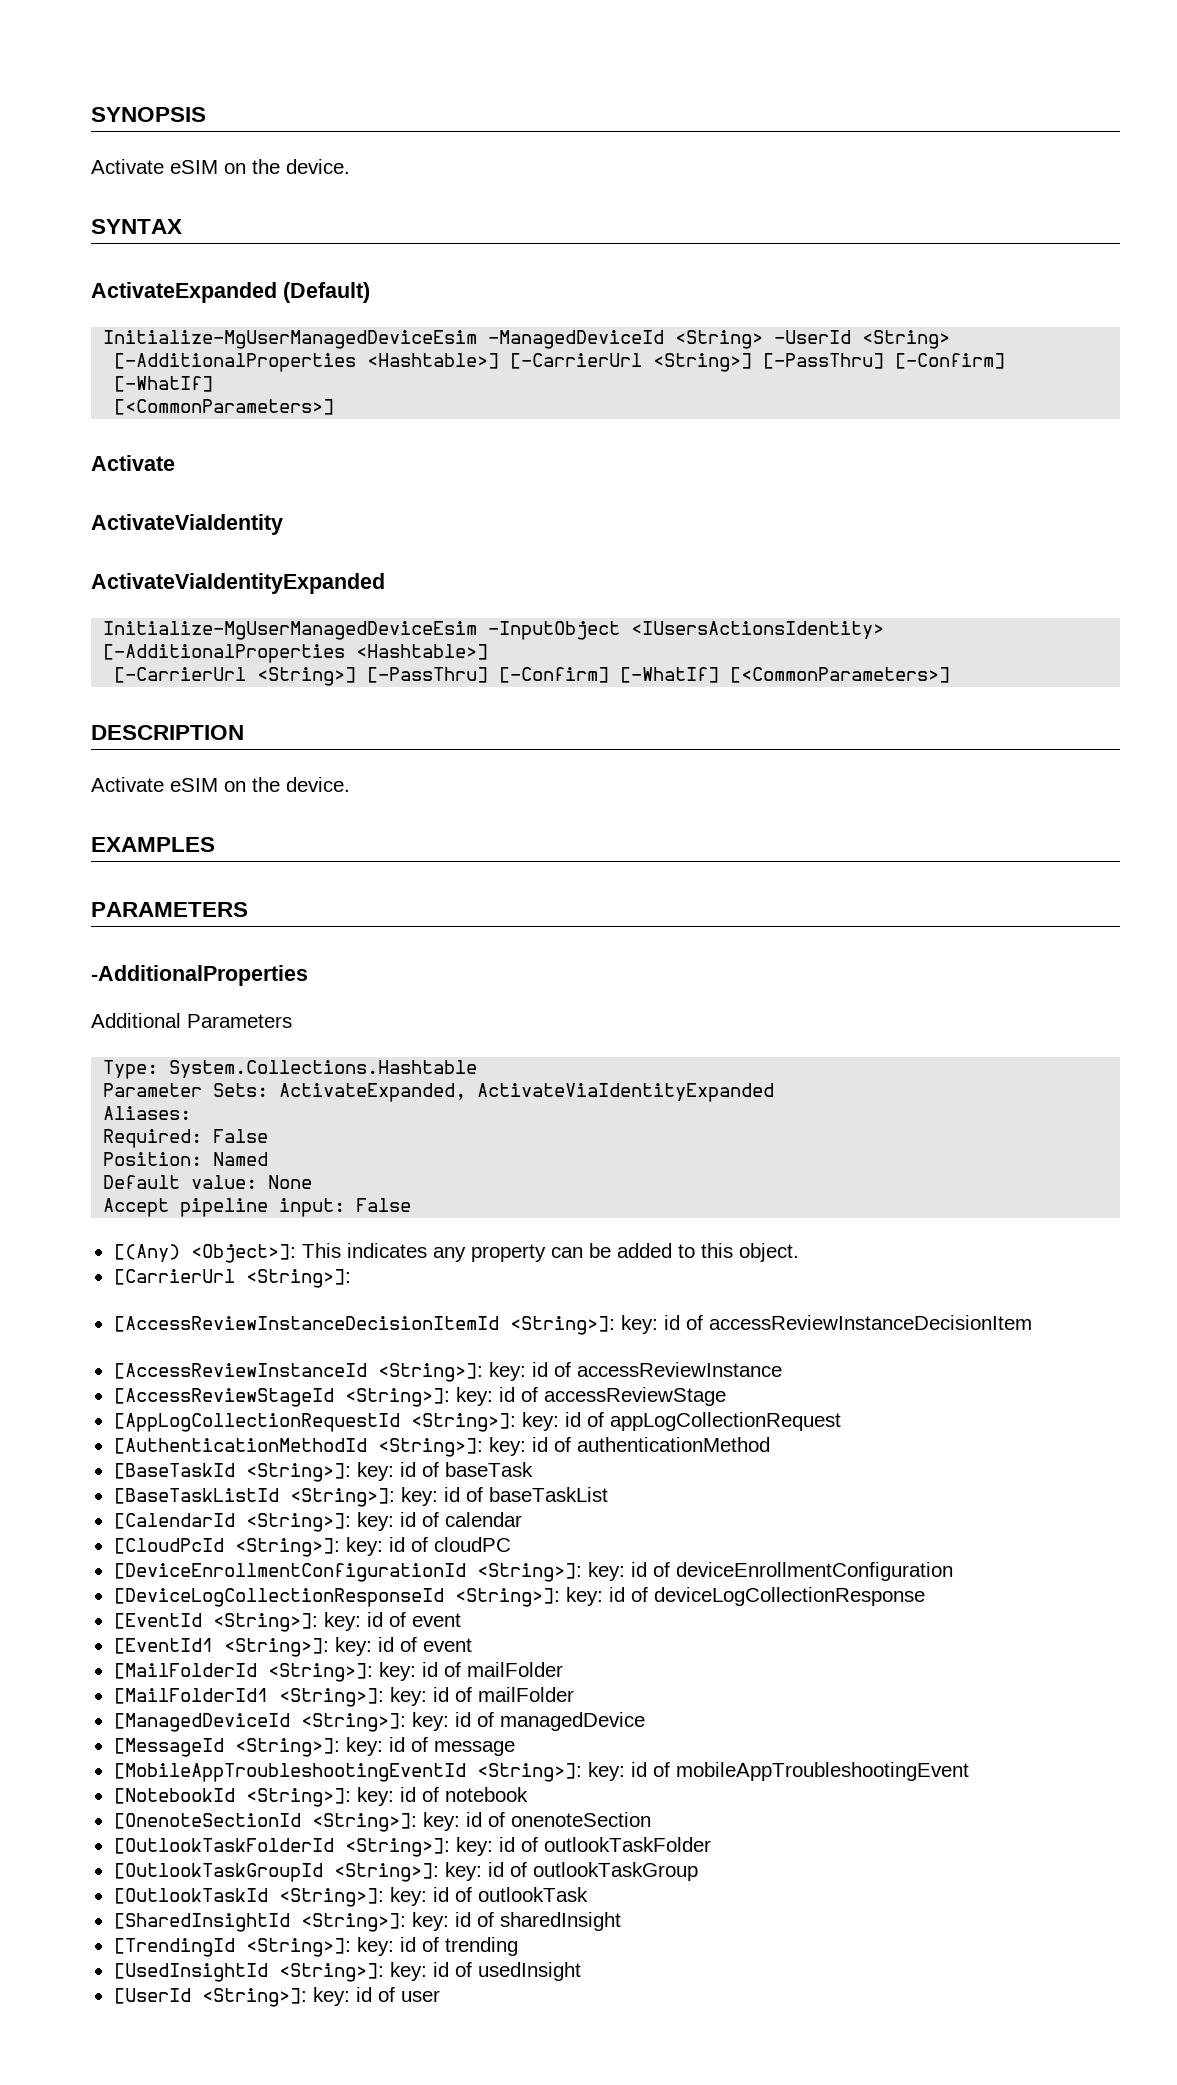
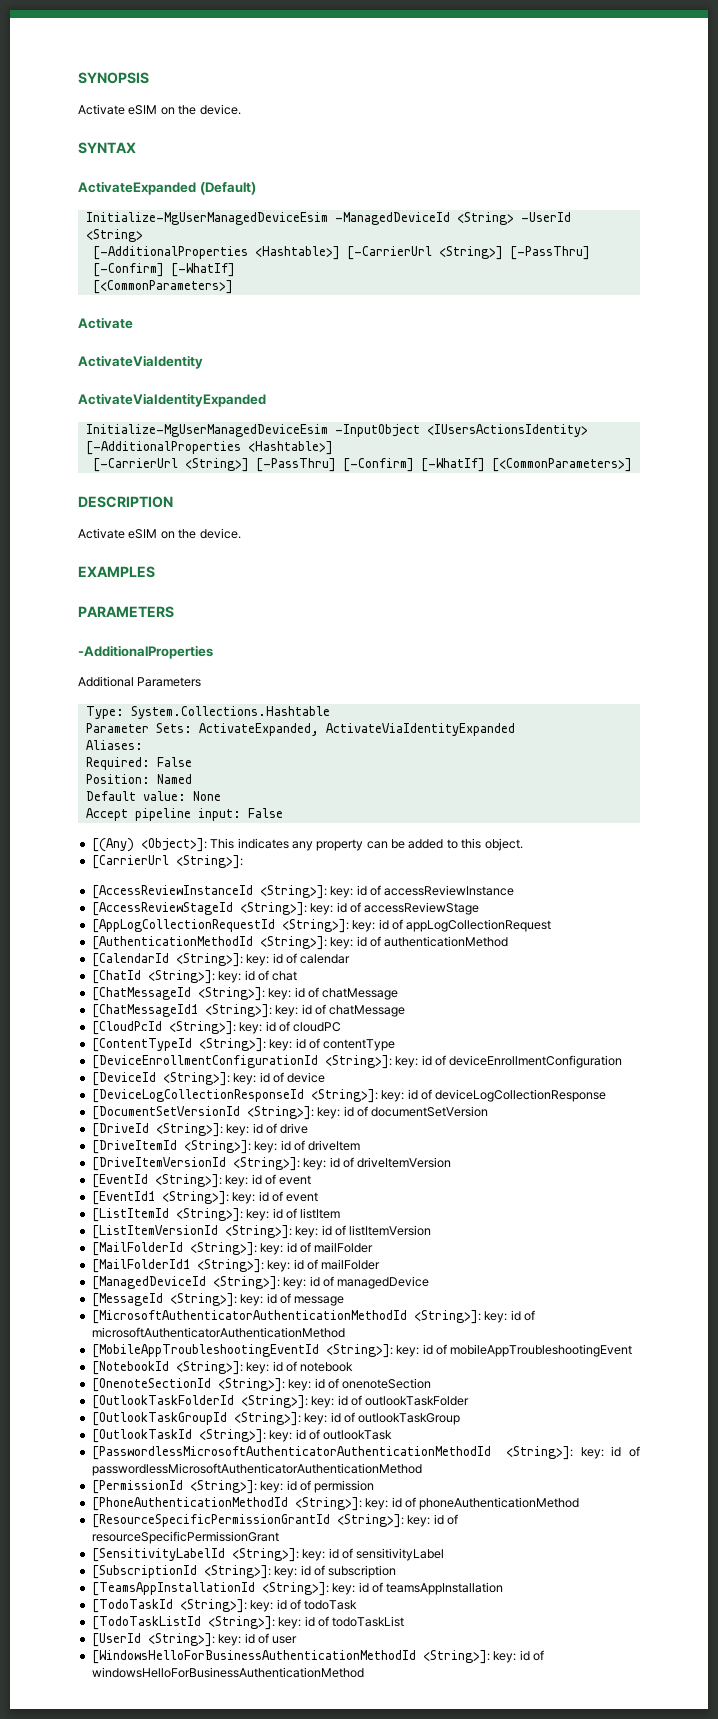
- [AccessReviewInstanceDecisionItemId <String>]: key: id of accessReviewInstanceDecisionItem
- [BaseTaskId <String>]: key: id of baseTask
- [BaseTaskListId <String>]: key: id of baseTaskList
+ [ChatId <String>]: key: id of chat
+ [ChatMessageId <String>]: key: id of chatMessage
+ [ChatMessageId1 <String>]: key: id of chatMessage
+ [ContentTypeId <String>]: key: id of contentType
+ [DeviceId <String>]: key: id of device
+ [DocumentSetVersionId <String>]: key: id of documentSetVersion
+ [DriveId <String>]: key: id of drive
+ [DriveItemId <String>]: key: id of driveItem
+ [DriveItemVersionId <String>]: key: id of driveItemVersion
+ [ListItemId <String>]: key: id of listItem
+ [ListItemVersionId <String>]: key: id of listItemVersion
+ [MicrosoftAuthenticatorAuthenticationMethodId <String>]: key: id of microsoftAuthenticatorAuthenticationMethod
- [SharedInsightId <String>]: key: id of sharedInsight
- [TrendingId <String>]: key: id of trending
- [UsedInsightId <String>]: key: id of usedInsight
+ [PasswordlessMicrosoftAuthenticatorAuthenticationMethodId <String>]: key: id of passwordlessMicrosoftAuthenticatorAuthenticationMethod
+ [PermissionId <String>]: key: id of permission
+ [PhoneAuthenticationMethodId <String>]: key: id of phoneAuthenticationMethod
+ [ResourceSpecificPermissionGrantId <String>]: key: id of resourceSpecificPermissionGrant
+ [SensitivityLabelId <String>]: key: id of sensitivityLabel
+ [SubscriptionId <String>]: key: id of subscription
+ [TeamsAppInstallationId <String>]: key: id of teamsAppInstallation
+ [TodoTaskId <String>]: key: id of todoTask
+ [TodoTaskListId <String>]: key: id of todoTaskList
+ [WindowsHelloForBusinessAuthenticationMethodId <String>]: key: id of windowsHelloForBusinessAuthenticationMethod

